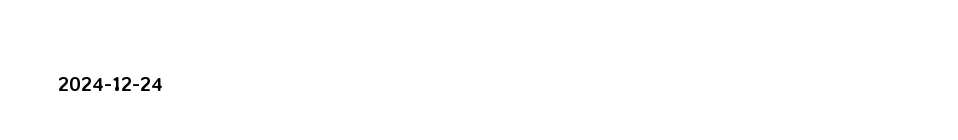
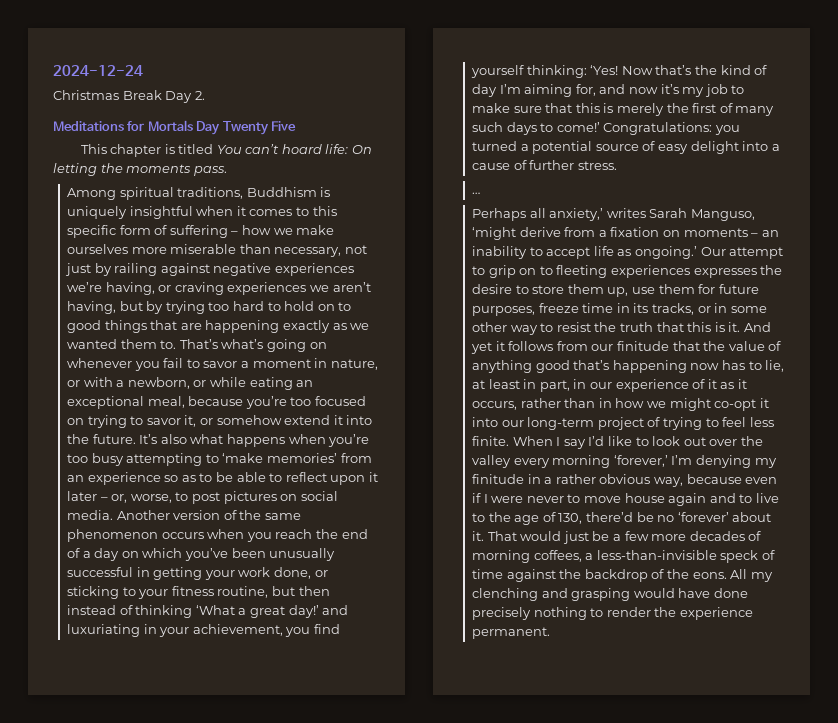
+ Christmas Break Day 2.
+ Meditations for Mortals Day Twenty Five
+ This chapter is titled You can’t hoard life: On letting the moments pass.
+ Among spiritual traditions, Buddhism is uniquely insightful when it comes to this specific form of suffering – how we make ourselves more miserable than necessary, not just by railing against negative experiences we’re having, or craving experiences we aren’t having, but by trying too hard to hold on to good things that are happening exactly as we wanted them to. That’s what’s going on whenever you fail to savor a moment in nature, or with a newborn, or while eating an exceptional meal, because you’re too focused on trying to savor it, or somehow extend it into the future. It’s also what happens when you’re too busy attempting to ‘make memories’ from an experience so as to be able to reflect upon it later – or, worse, to post pictures on social media. Another version of the same phenomenon occurs when you reach the end of a day on which you’ve been unusually successful in getting your work done, or sticking to your fitness routine, but then instead of thinking ‘What a great day!’ and luxuriating in your achievement, you find yourself thinking: ‘Yes! Now that’s the kind of day I’m aiming for, and now it’s my job to make sure that this is merely the first of many such days to come!’ Congratulations: you turned a potential source of easy delight into a cause of further stress.
+ …
+ Perhaps all anxiety,’ writes Sarah Manguso, ‘might derive from a fixation on moments – an inability to accept life as ongoing.’ Our attempt to grip on to fleeting experiences expresses the desire to store them up, use them for future purposes, freeze time in its tracks, or in some other way to resist the truth that this is it. And yet it follows from our finitude that the value of anything good that’s happening now has to lie, at least in part, in our experience of it as it occurs, rather than in how we might co-opt it into our long-term project of trying to feel less finite. When I say I’d like to look out over the valley every morning ‘forever,’ I’m denying my finitude in a rather obvious way, because even if I were never to move house again and to live to the age of 130, there’d be no ‘forever’ about it. That would just be a few more decades of morning coffees, a less-than-invisible speck of time against the backdrop of the eons. All my clenching and grasping would have done precisely nothing to render the experience permanent.

